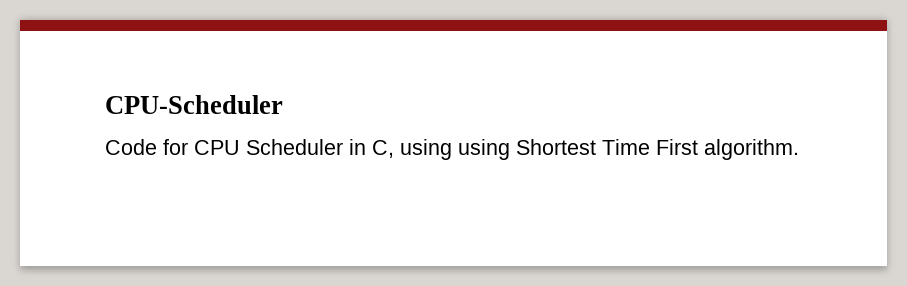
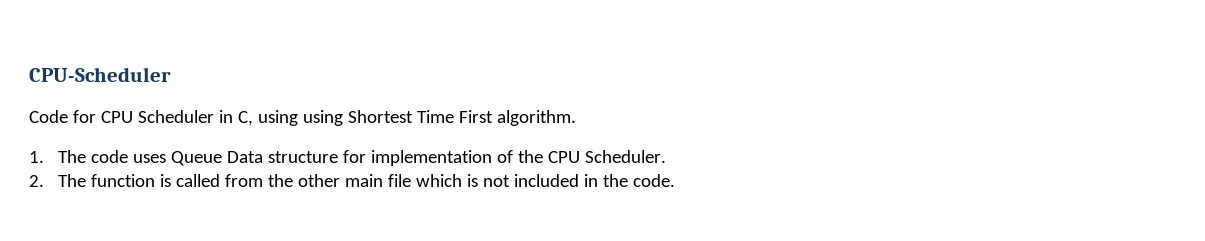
+ 1. The code uses Queue Data structure for implementation of the CPU Scheduler.
+ 2. The function is called from the other main file which is not included in the code.

